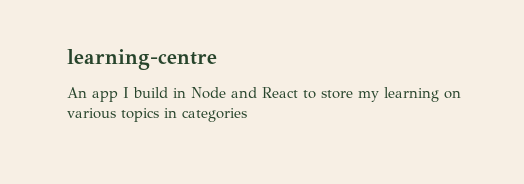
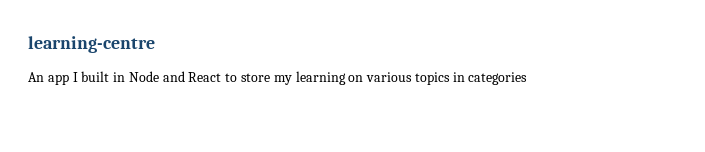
- An app I build in Node and React to store my learning on various topics in categories
+ An app I built in Node and React to store my learning on various topics in categories

